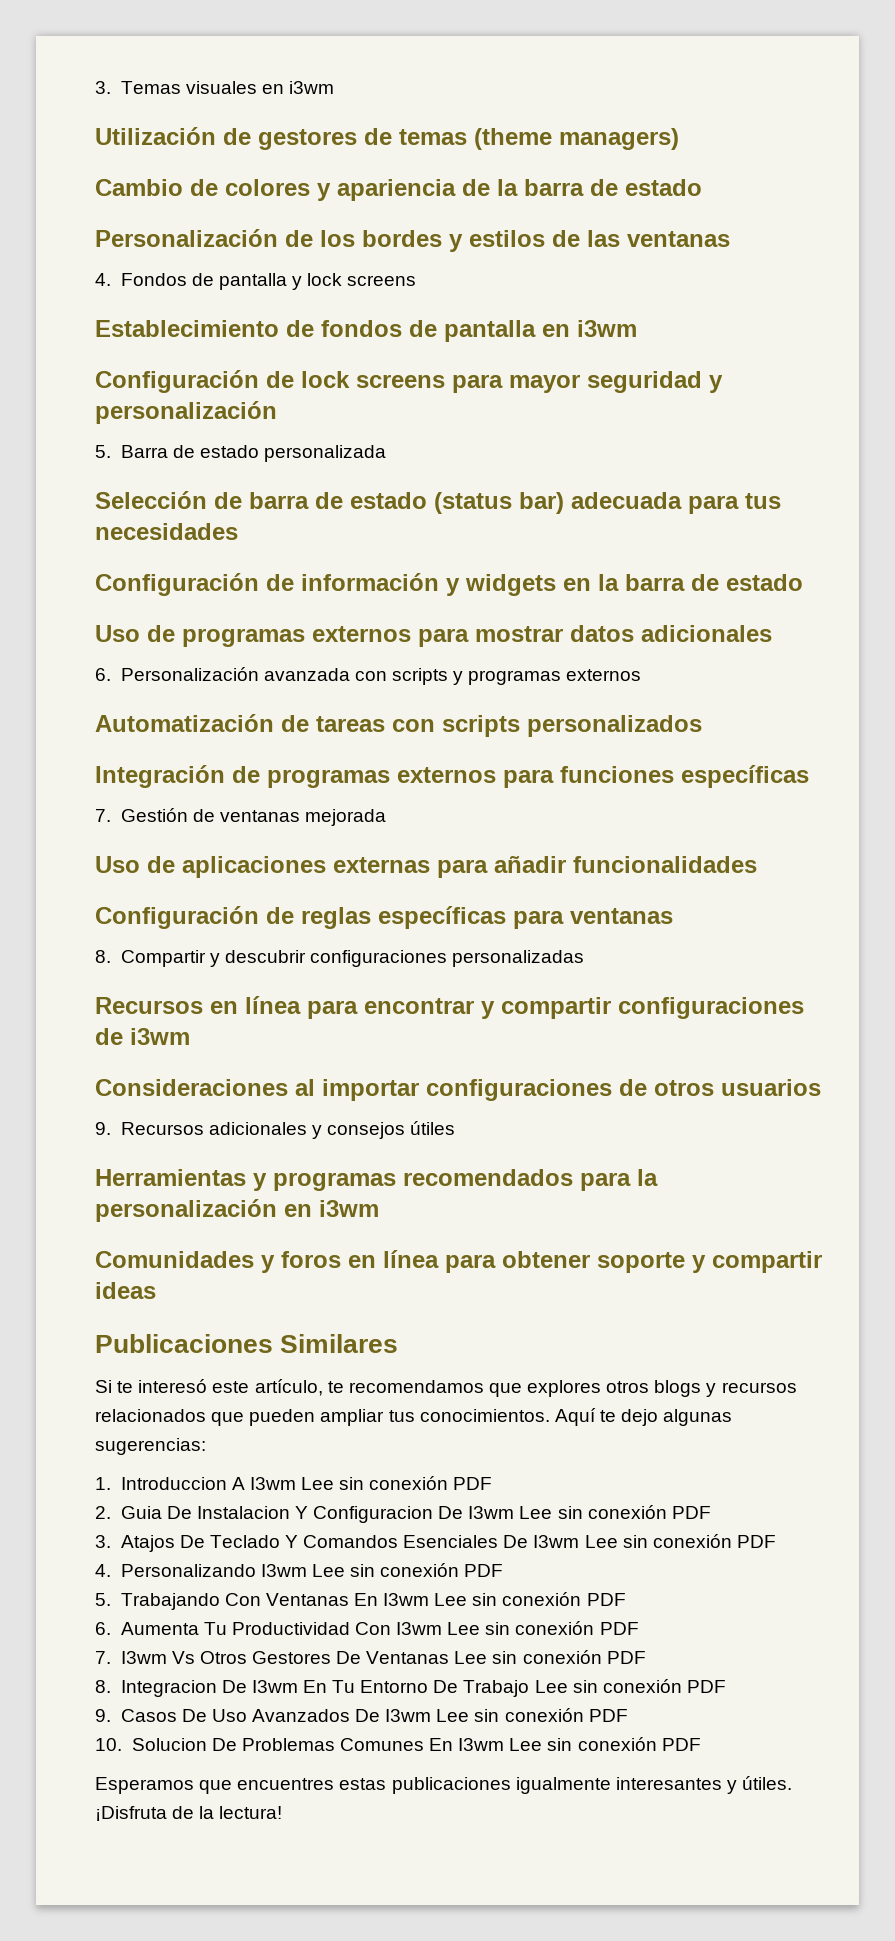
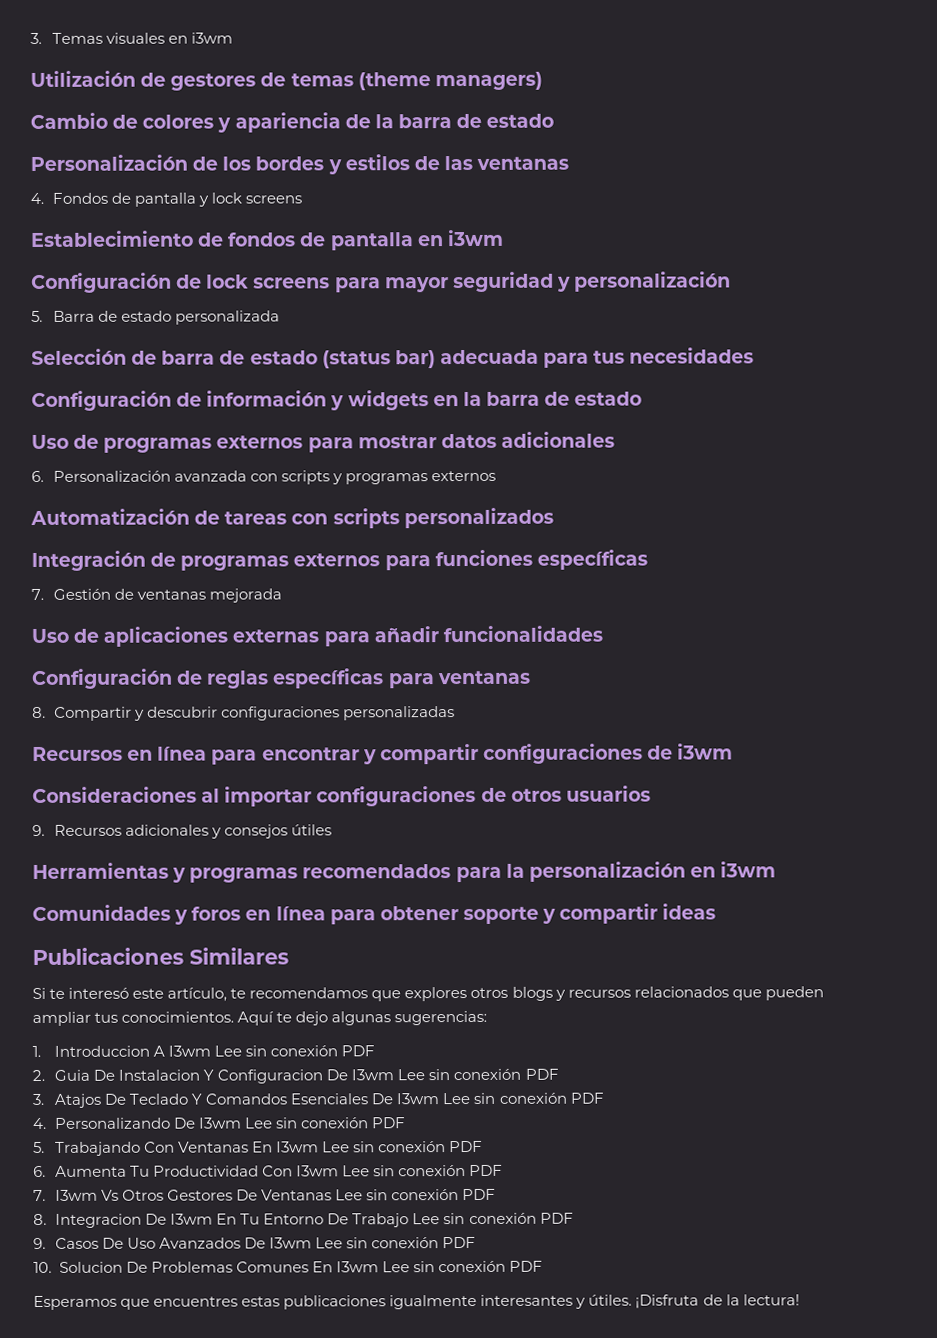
- 4. Personalizando I3wm Lee sin conexión PDF
+ 4. Personalizando De I3wm Lee sin conexión PDF

